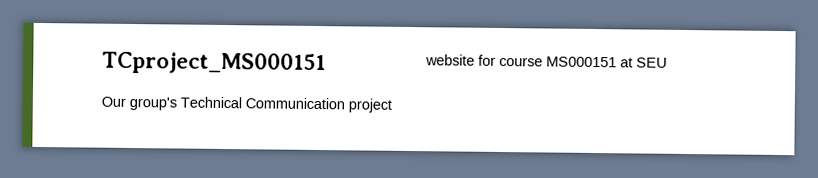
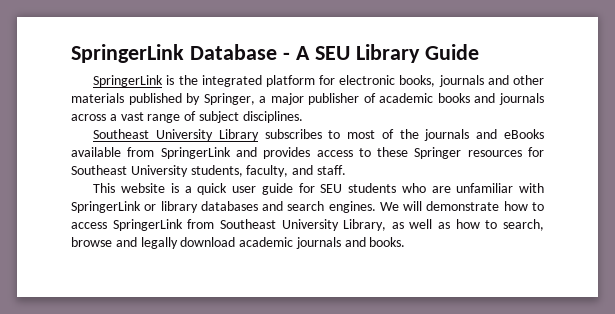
- TCproject_MS000151
- Our group's Technical Communication project website for course MS000151 at SEU
+ SpringerLink Database - A SEU Library Guide
+ SpringerLink is the integrated platform for electronic books, journals and other materials published by Springer, a major publisher of academic books and journals across a vast range of subject disciplines.
+ Southeast University Library subscribes to most of the journals and eBooks available from SpringerLink and provides access to these Springer resources for Southeast University students, faculty, and staff.
+ This website is a quick user guide for SEU students who are unfamiliar with SpringerLink or library databases and search engines. We will demonstrate how to access SpringerLink from Southeast University Library, as well as how to search, browse and legally download academic journals and books.

